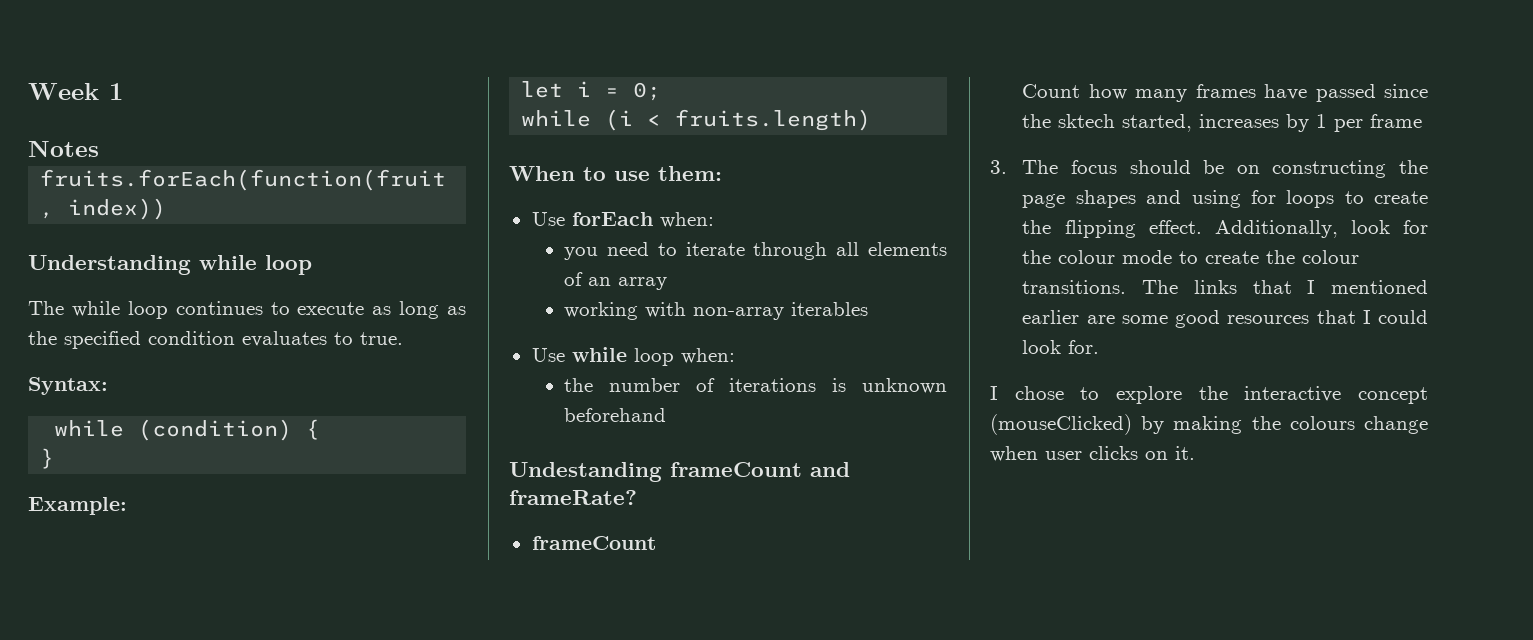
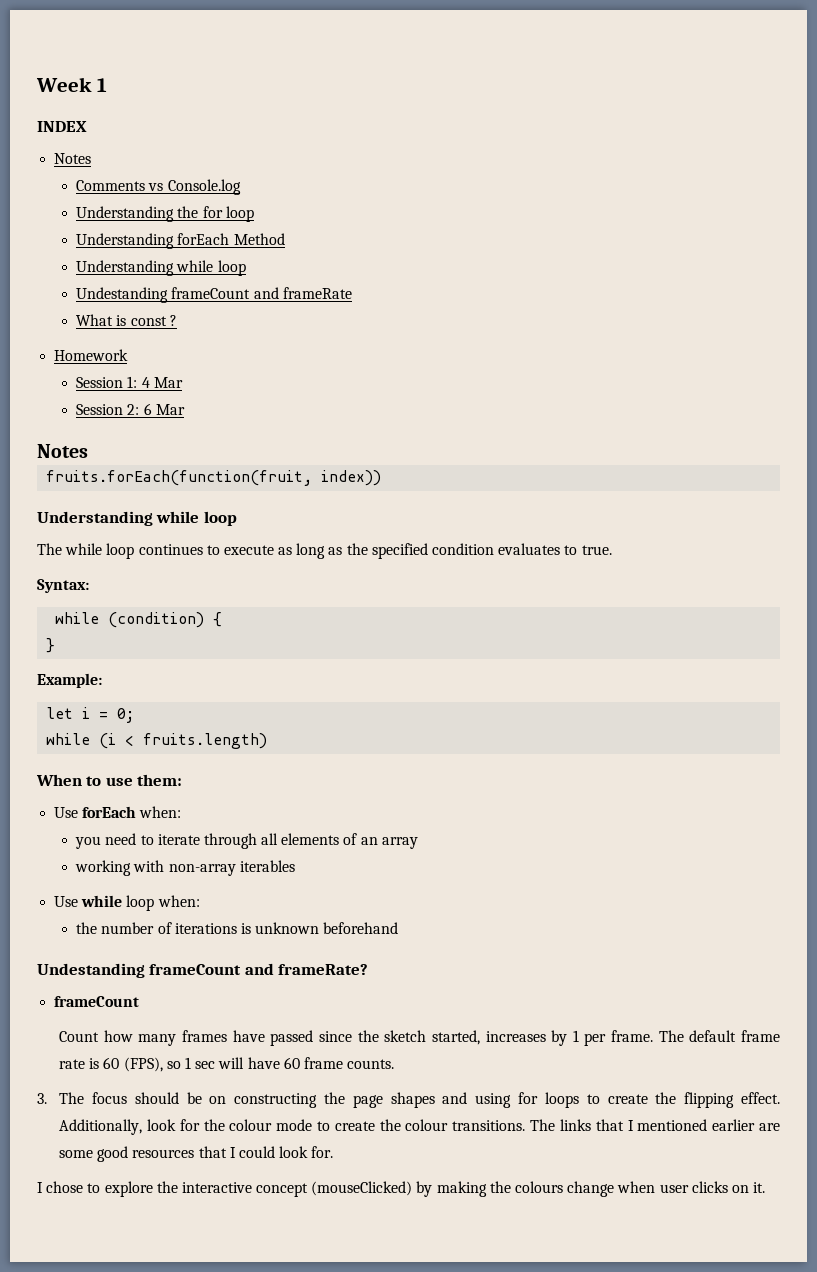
+ INDEX
+ Notes
+ Comments vs Console.log
+ Understanding the for loop
+ Understanding forEach Method
+ Understanding while loop
+ Undestanding frameCount and frameRate
+ What is const ?
+ Homework
+ Session 1: 4 Mar
+ Session 2: 6 Mar
- Count how many frames have passed since the sktech started, increases by 1 per frame
+ Count how many frames have passed since the sketch started, increases by 1 per frame. The default frame rate is 60 (FPS), so 1 sec will have 60 frame counts.

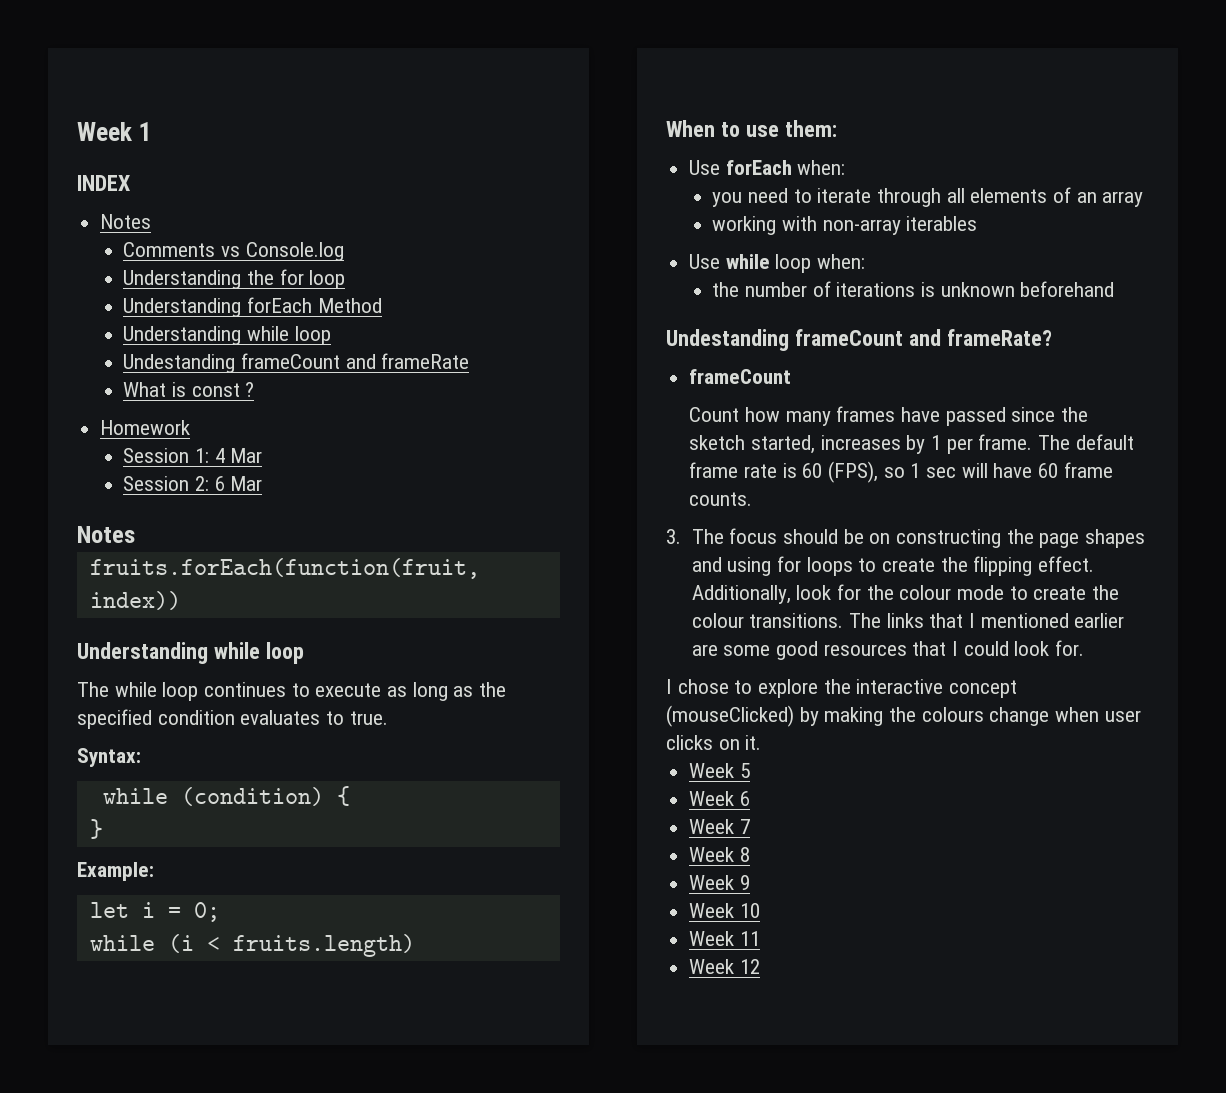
+ Week 5
+ Week 6
+ Week 7
+ Week 8
+ Week 9
+ Week 10
+ Week 11
+ Week 12

